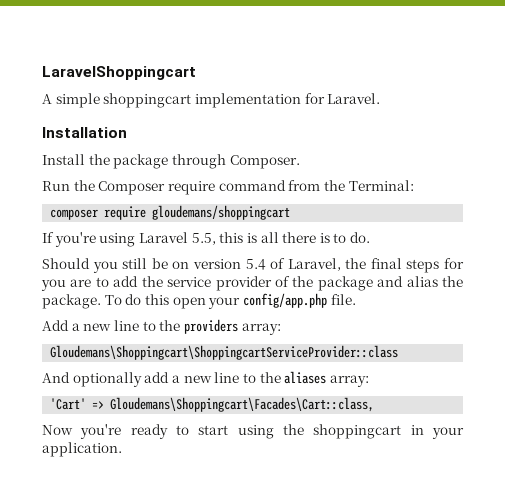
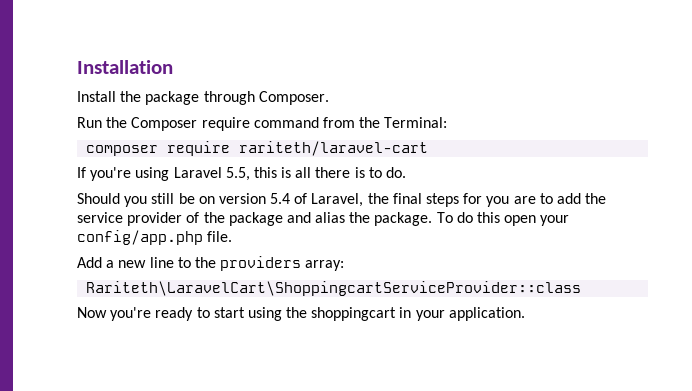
- LaravelShoppingcart
- A simple shoppingcart implementation for Laravel.
- composer require gloudemans/shoppingcart
+ composer require rariteth/laravel-cart
- Gloudemans\Shoppingcart\ShoppingcartServiceProvider::class
- And optionally add a new line to the aliases array:
- 'Cart' => Gloudemans\Shoppingcart\Facades\Cart::class,
+ Rariteth\LaravelCart\ShoppingcartServiceProvider::class

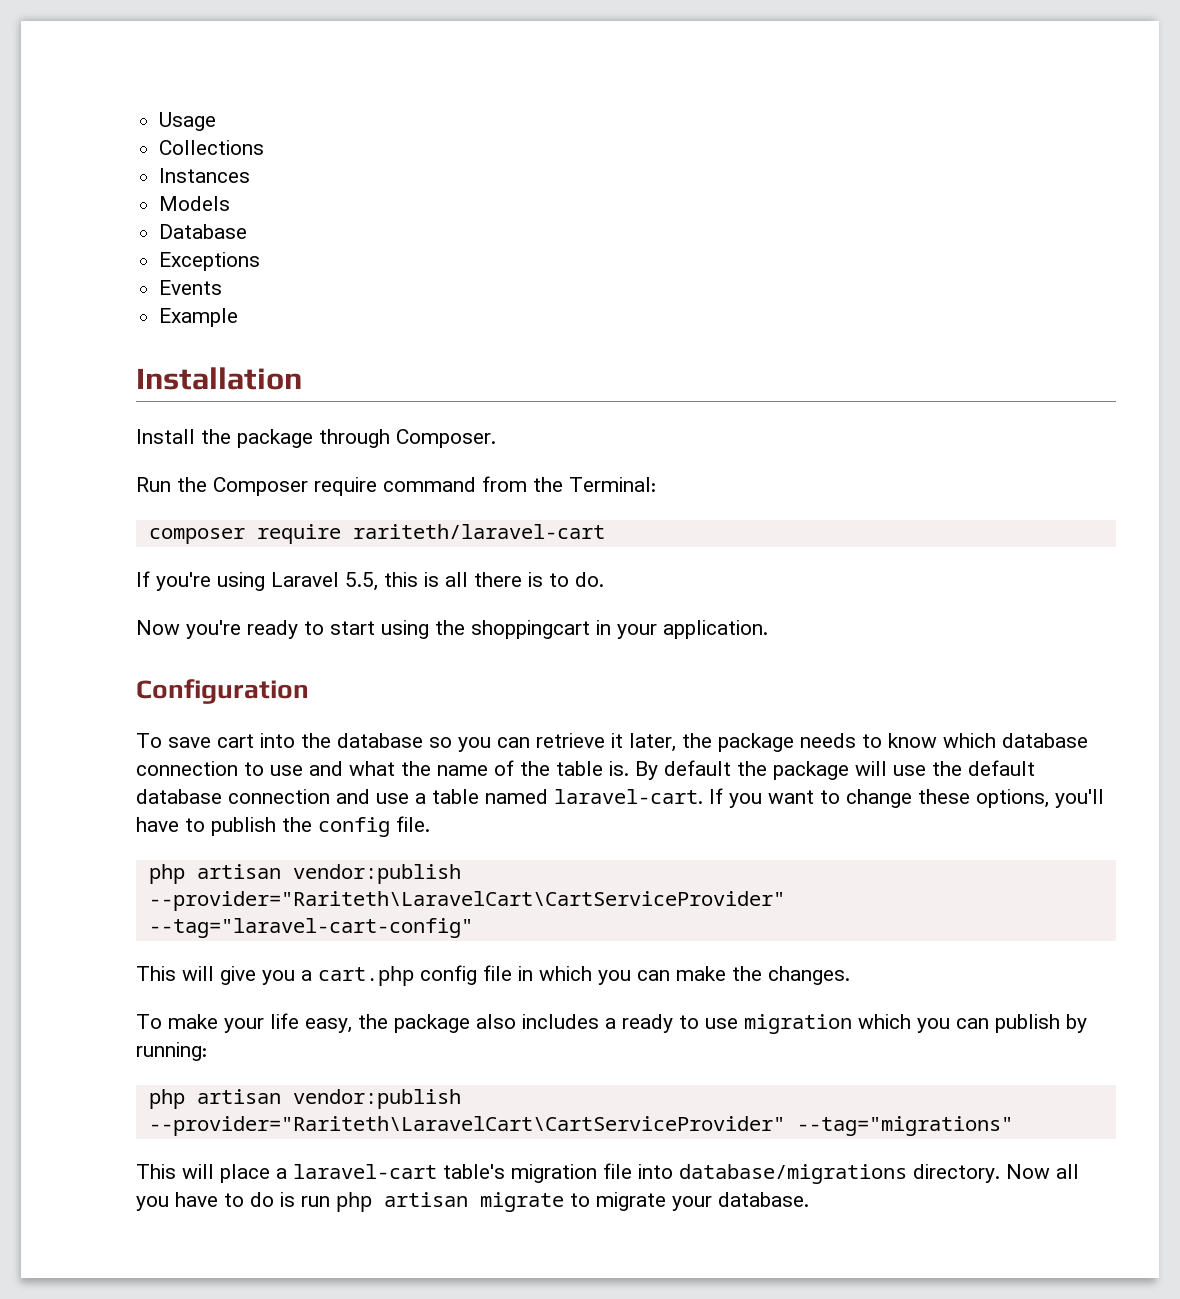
+ Usage
+ Collections
+ Instances
+ Models
+ Database
+ Exceptions
+ Events
+ Example
- Should you still be on version 5.4 of Laravel, the final steps for you are to add the service provider of the package and alias the package. To do this open your config/app.php file.
- Add a new line to the providers array:
- Rariteth\LaravelCart\ShoppingcartServiceProvider::class
+ Configuration
+ To save cart into the database so you can retrieve it later, the package needs to know which database connection to use and what the name of the table is. By default the package will use the default database connection and use a table named laravel-cart. If you want to change these options, you'll have to publish the config file.
+ php artisan vendor:publish --provider="Rariteth\LaravelCart\CartServiceProvider" --tag="laravel-cart-config"
+ This will give you a cart.php config file in which you can make the changes.
+ To make your life easy, the package also includes a ready to use migration which you can publish by running:
+ php artisan vendor:publish --provider="Rariteth\LaravelCart\CartServiceProvider" --tag="migrations"
+ This will place a laravel-cart table's migration file into database/migrations directory. Now all you have to do is run php artisan migrate to migrate your database.

